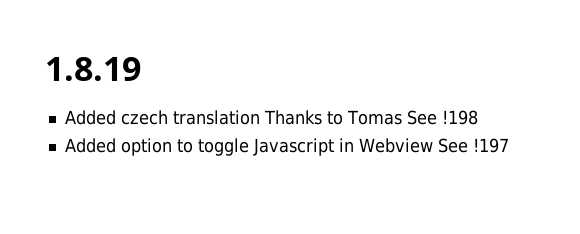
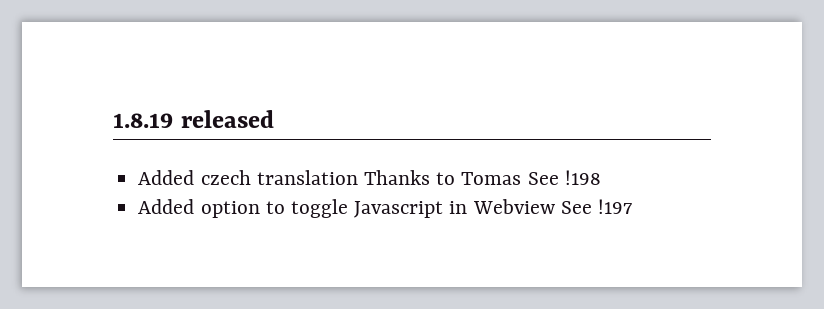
- 1.8.19
+ 1.8.19 released

